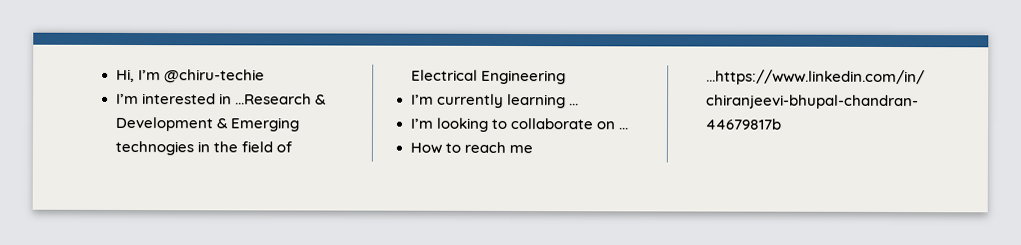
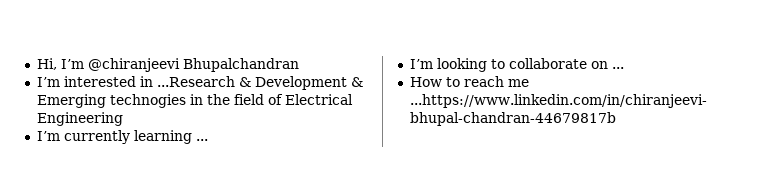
- Hi, I’m @chiru-techie
+ Hi, I’m @chiranjeevi Bhupalchandran

